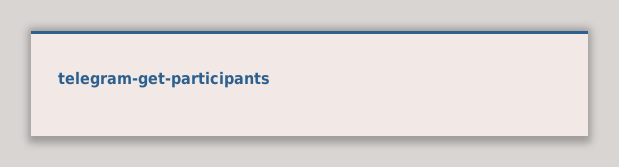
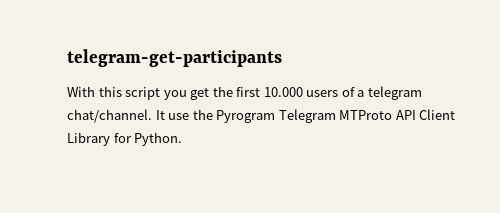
+ With this script you get the first 10.000 users of a telegram chat/channel. It use the Pyrogram Telegram MTProto API Client Library for Python.

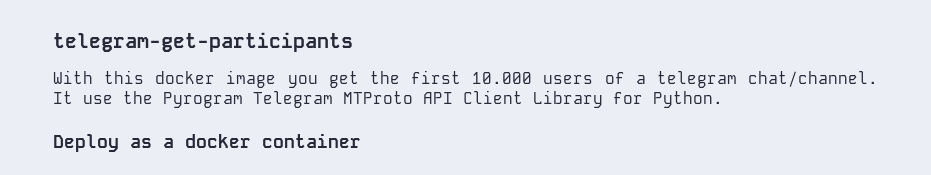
- With this script you get the first 10.000 users of a telegram chat/channel.
+ With this docker image you get the first 10.000 users of a telegram chat/channel.
+ Deploy as a docker container

